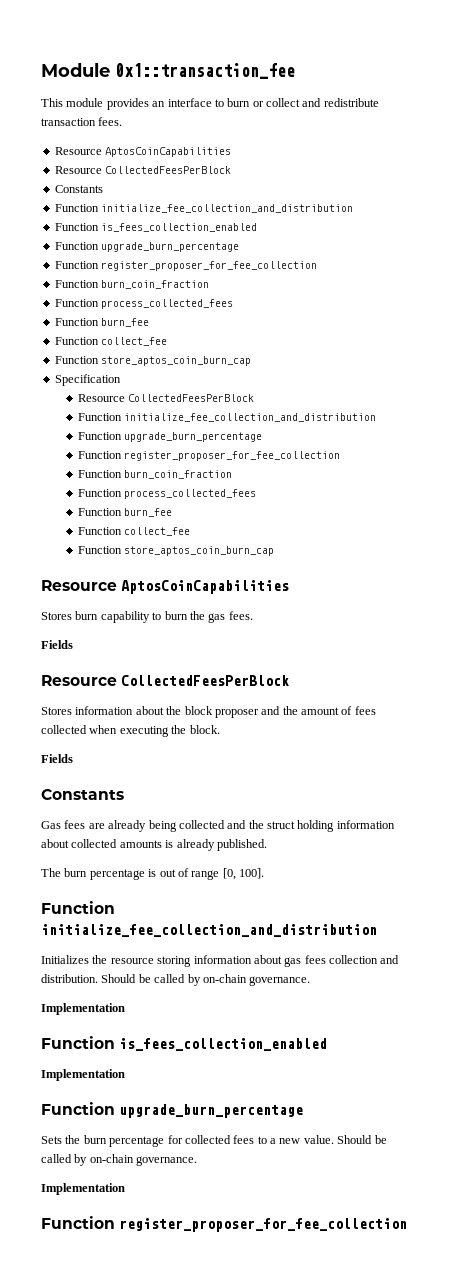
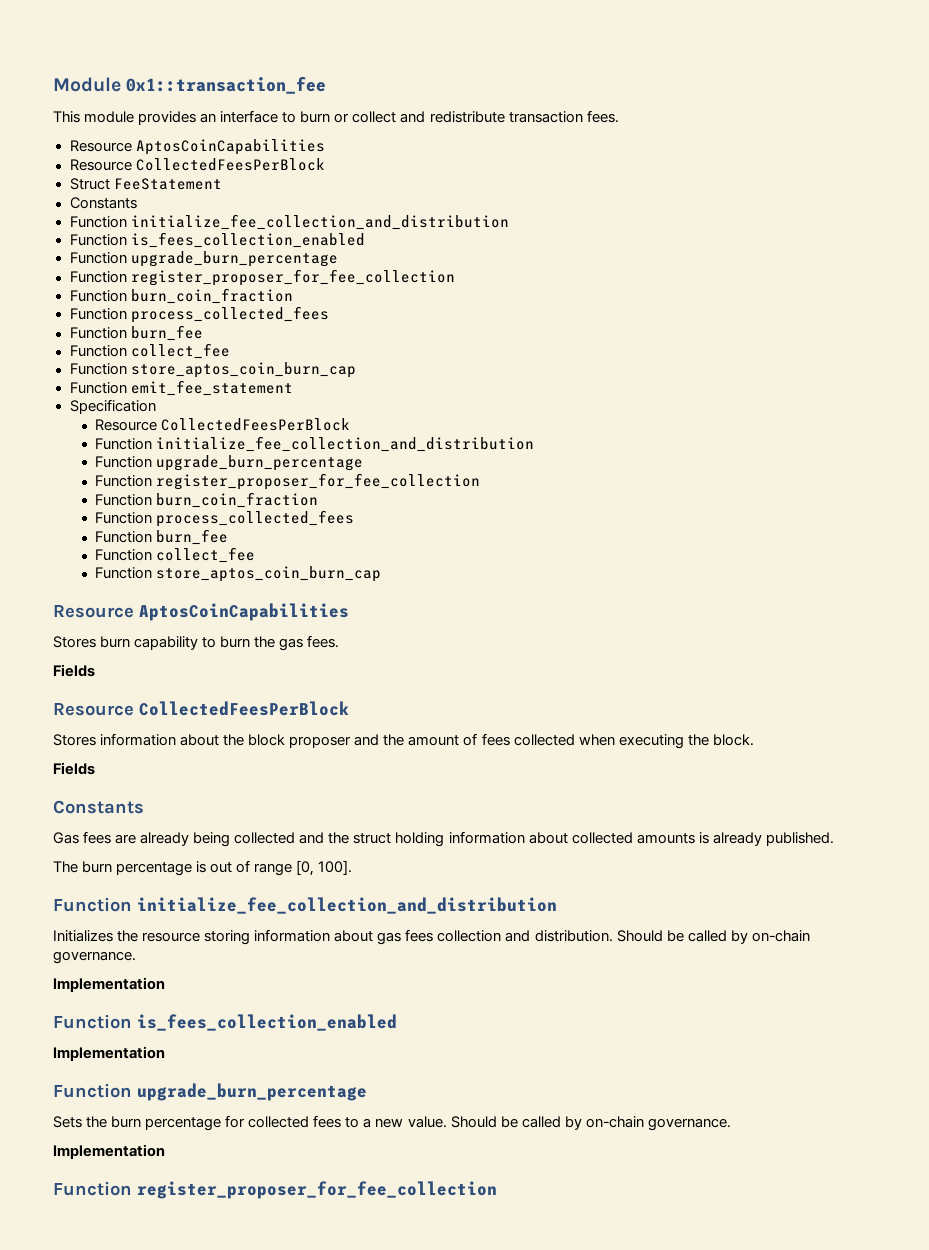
+ Struct FeeStatement
+ Function emit_fee_statement

